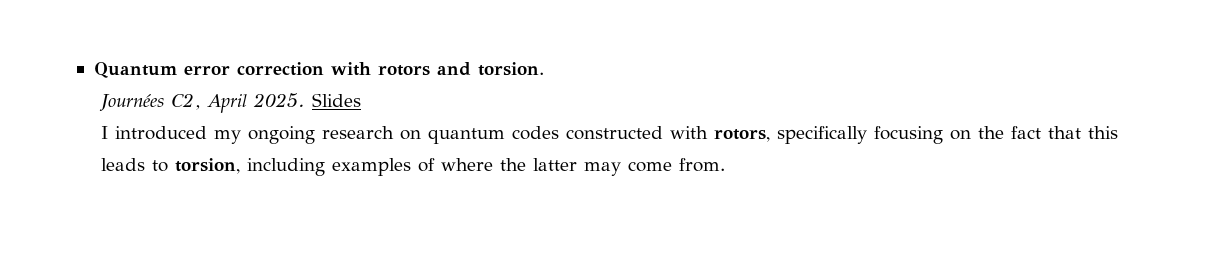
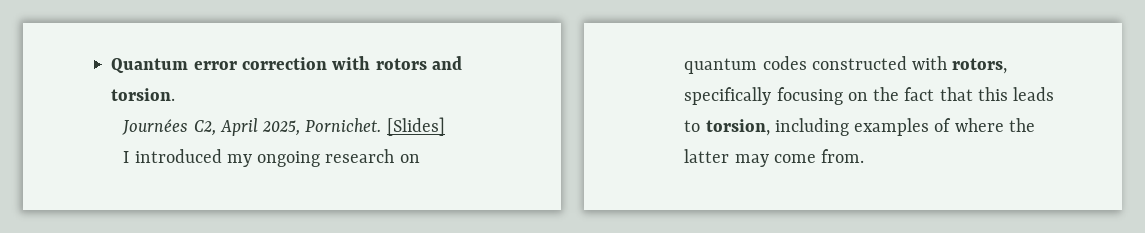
- Journées C2, April 2025. Slides
+ Journées C2, April 2025, Pornichet. [Slides]

